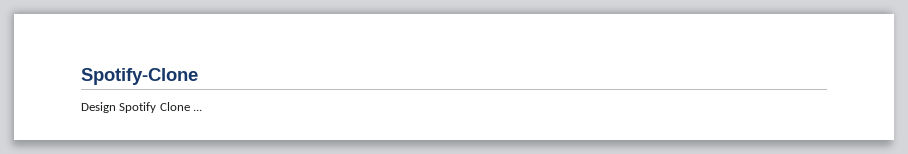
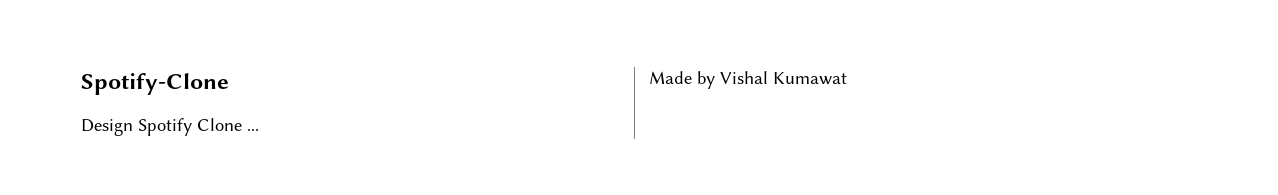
+ Made by Vishal Kumawat

